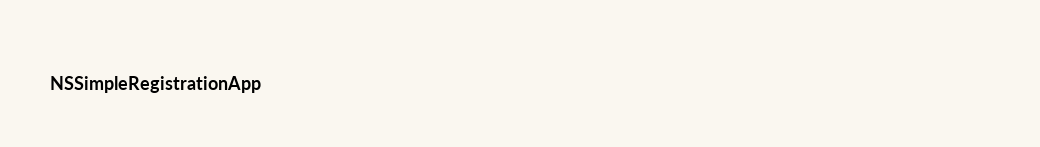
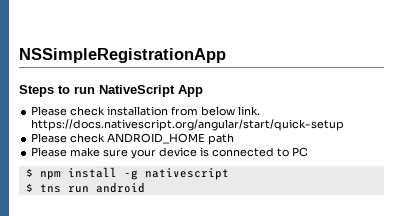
+ Steps to run NativeScript App
+ Please check installation from below link. https://docs.nativescript.org/angular/start/quick-setup
+ Please check ANDROID_HOME path
+ Please make sure your device is connected to PC
+ $ npm install -g nativescript
+ $ tns run android

